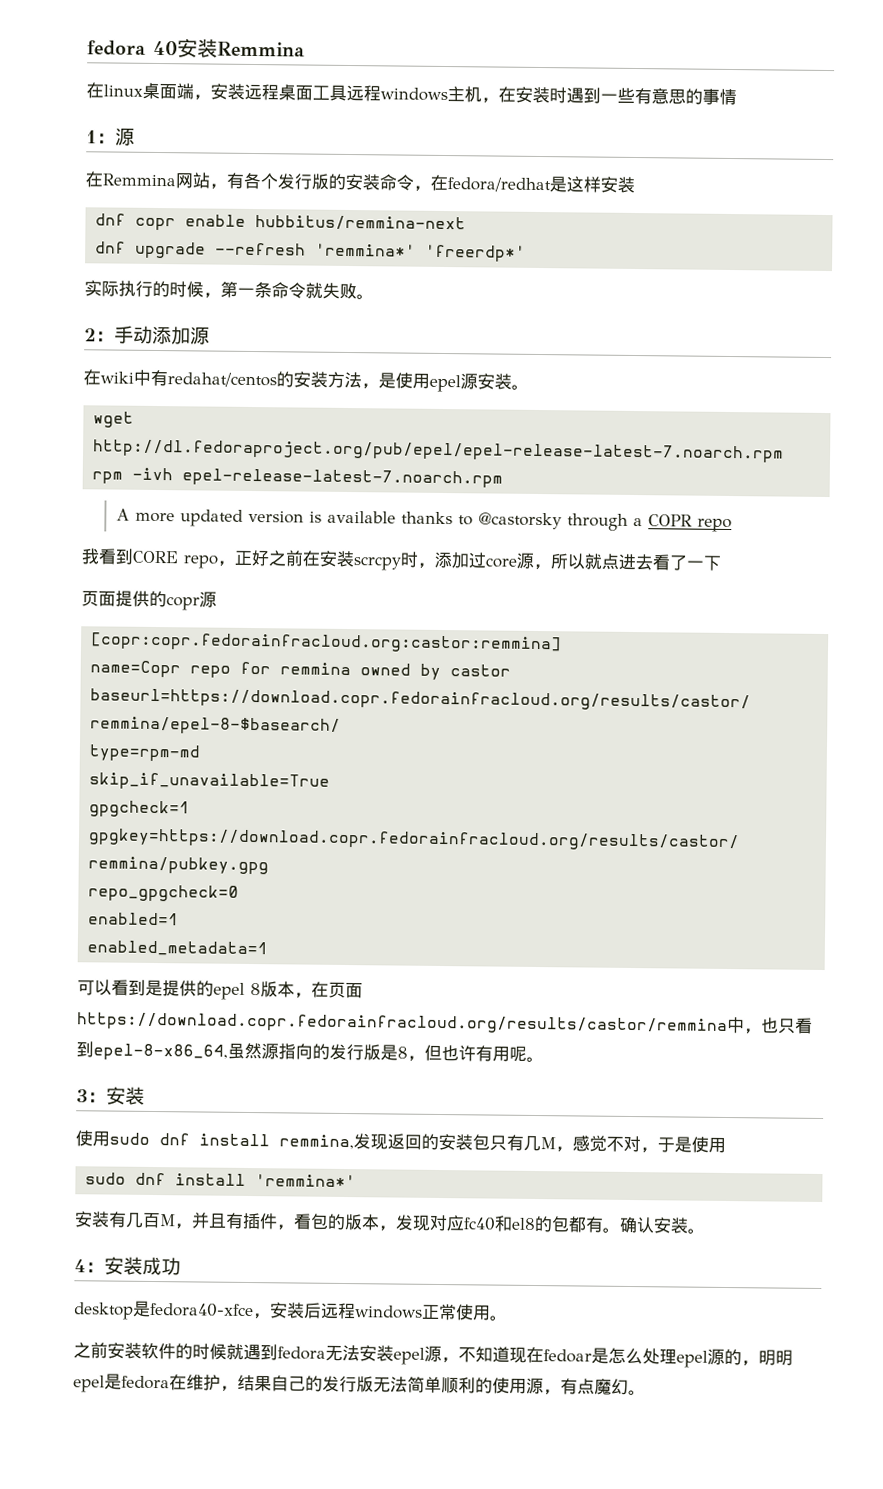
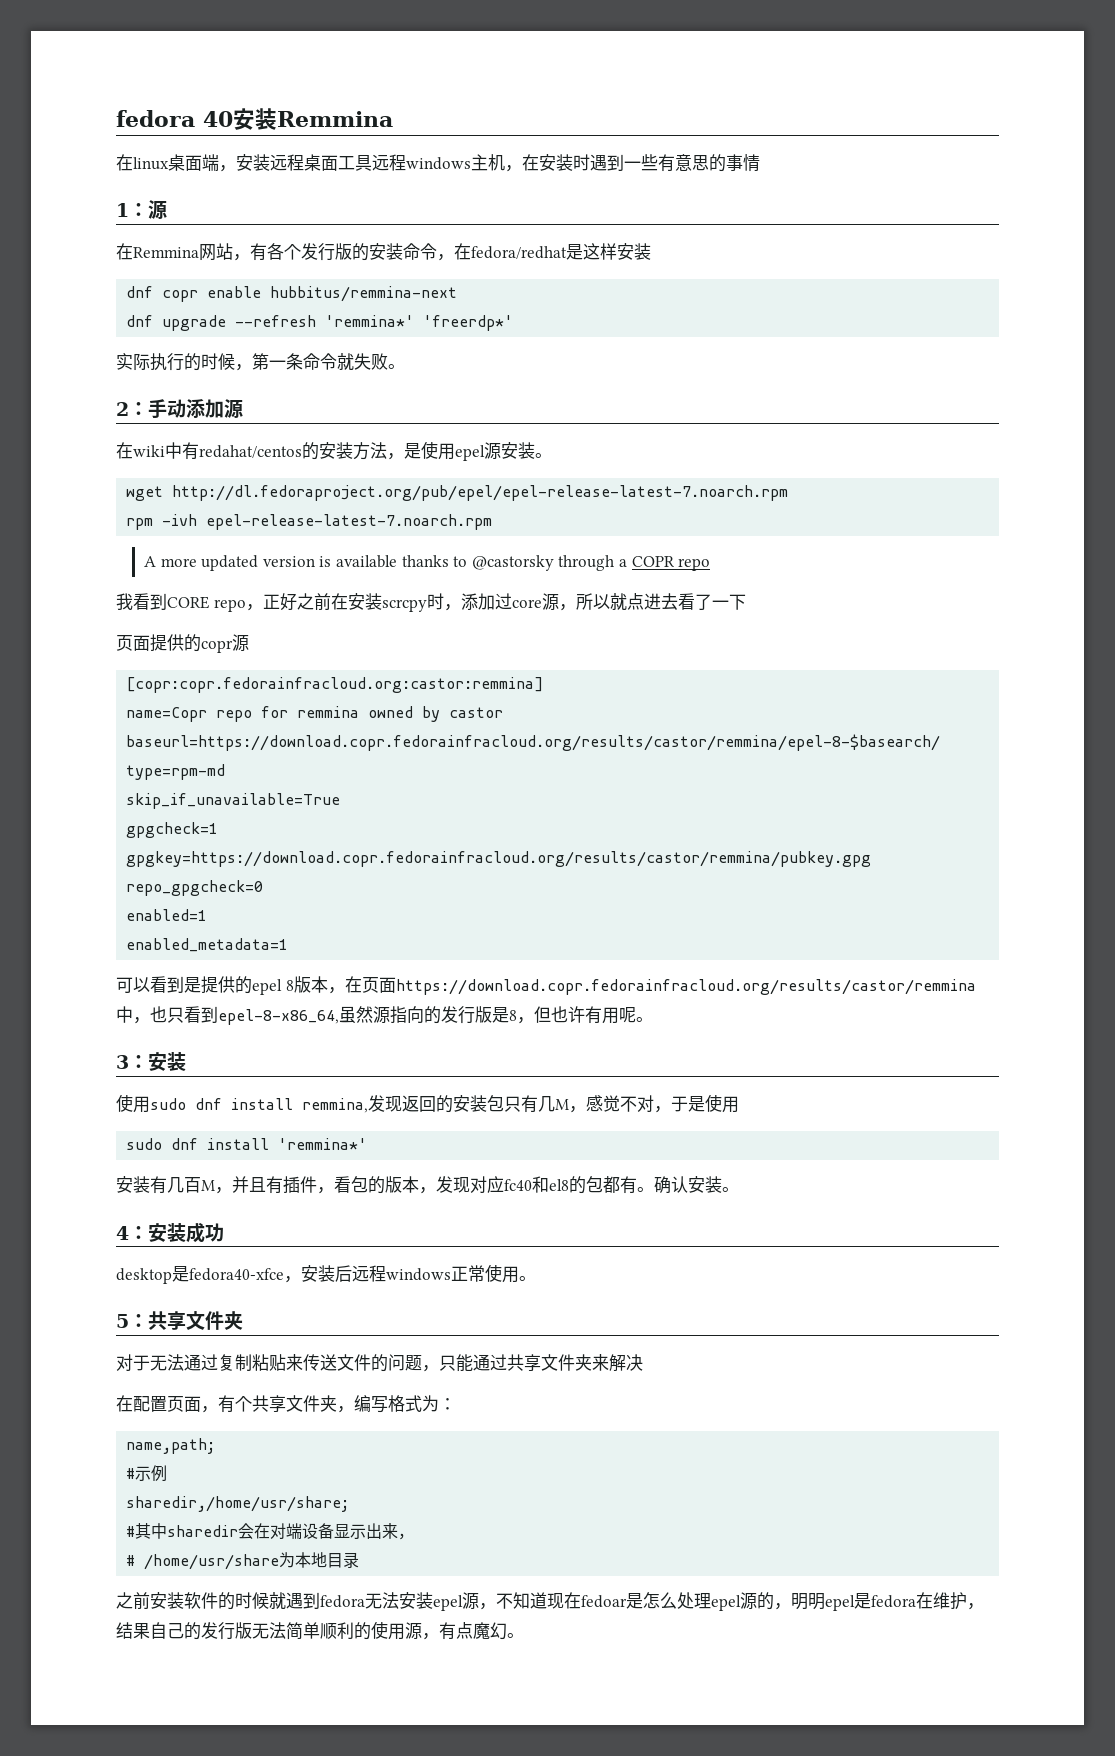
+ 5：共享文件夹
+ 对于无法通过复制粘贴来传送文件的问题，只能通过共享文件夹来解决
+ 在配置页面，有个共享文件夹，编写格式为：
+ name,path;
+ #示例
+ sharedir,/home/usr/share;
+ #其中sharedir会在对端设备显示出来，
+ # /home/usr/share为本地目录

